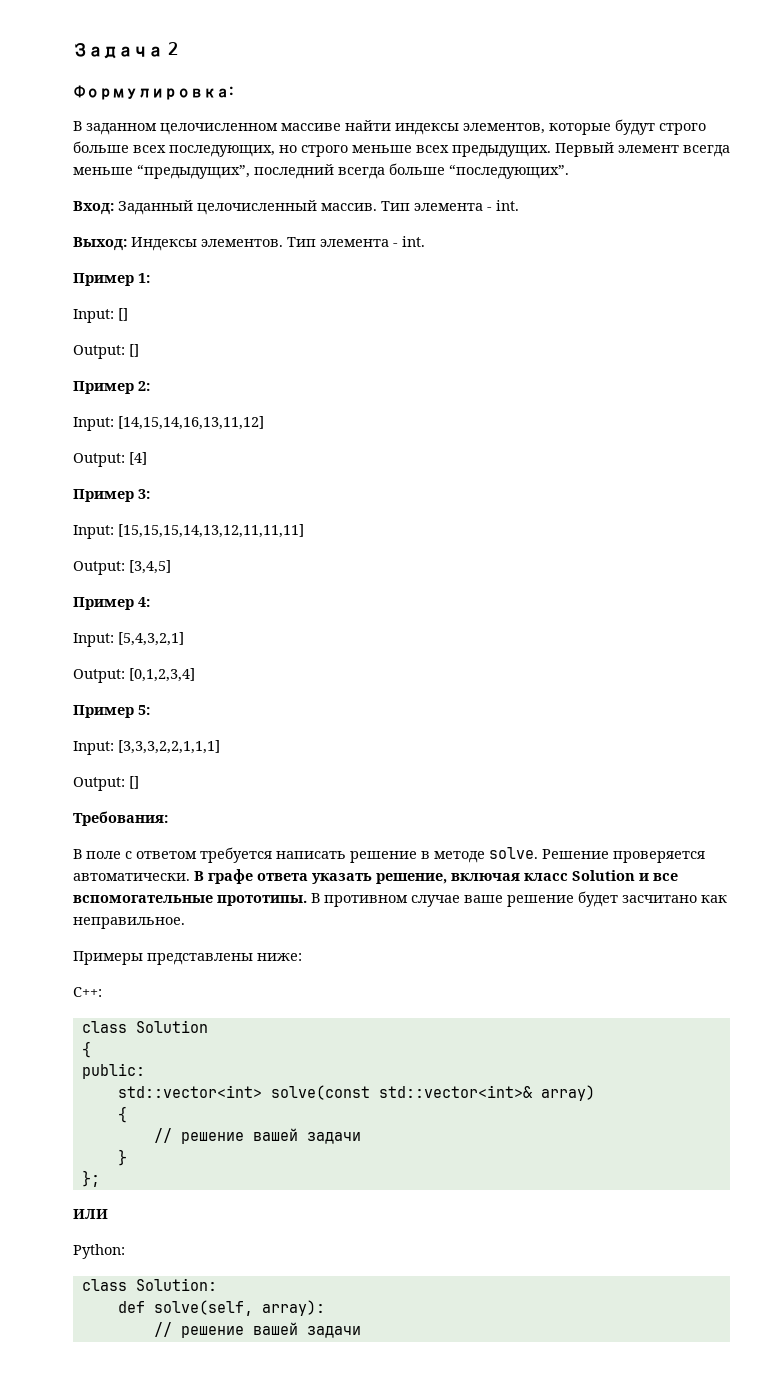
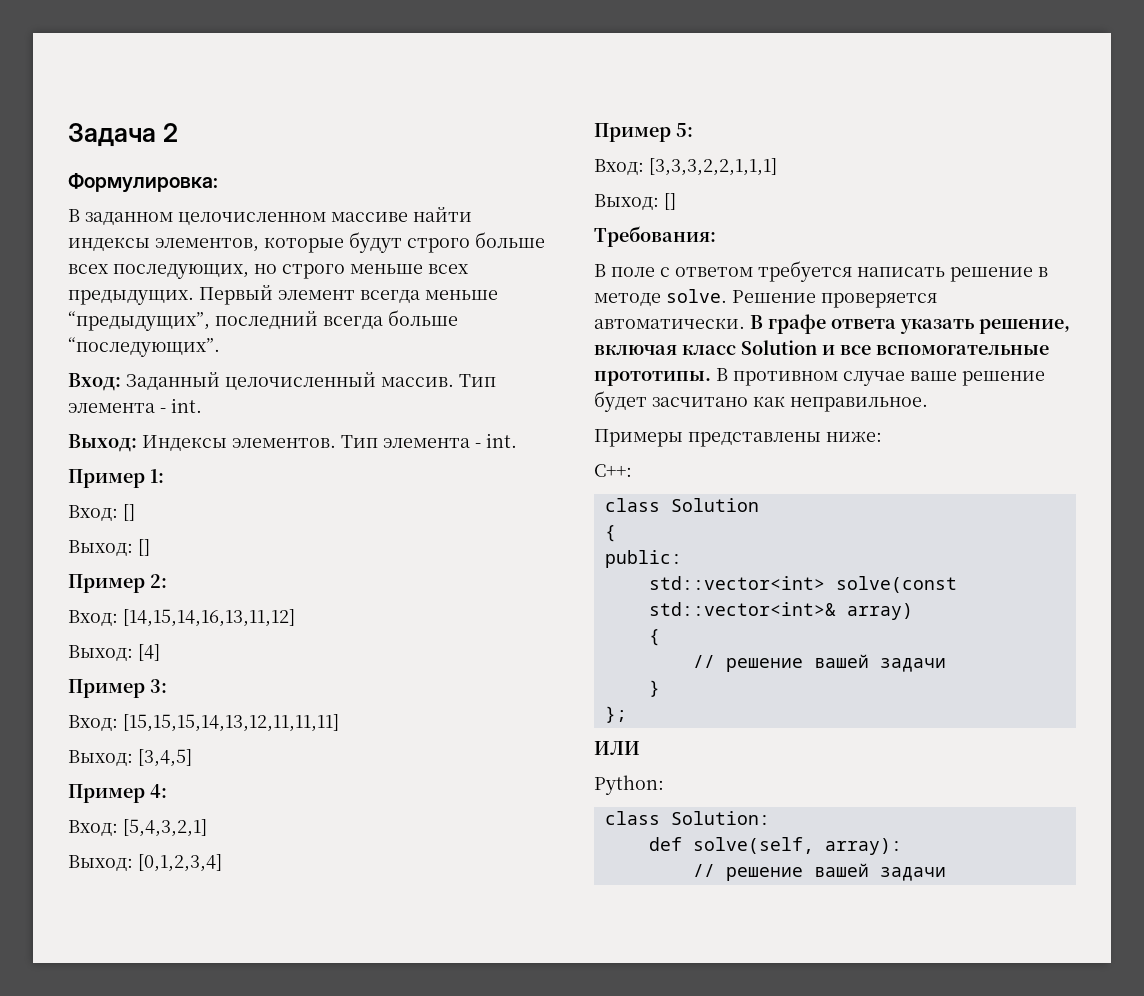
- Input: []
- Output: []
+ Вход: []
+ Выход: []
- Input: [14,15,14,16,13,11,12]
+ Вход: [14,15,14,16,13,11,12]
- Output: [4]
+ Выход: [4]
- Input: [15,15,15,14,13,12,11,11,11]
+ Вход: [15,15,15,14,13,12,11,11,11]
- Output: [3,4,5]
+ Выход: [3,4,5]
- Input: [5,4,3,2,1]
+ Вход: [5,4,3,2,1]
- Output: [0,1,2,3,4]
+ Выход: [0,1,2,3,4]
- Input: [3,3,3,2,2,1,1,1]
- Output: []
+ Вход: [3,3,3,2,2,1,1,1]
+ Выход: []

